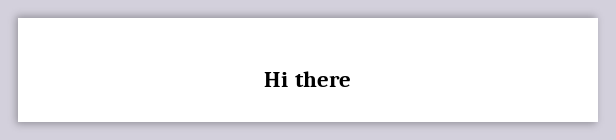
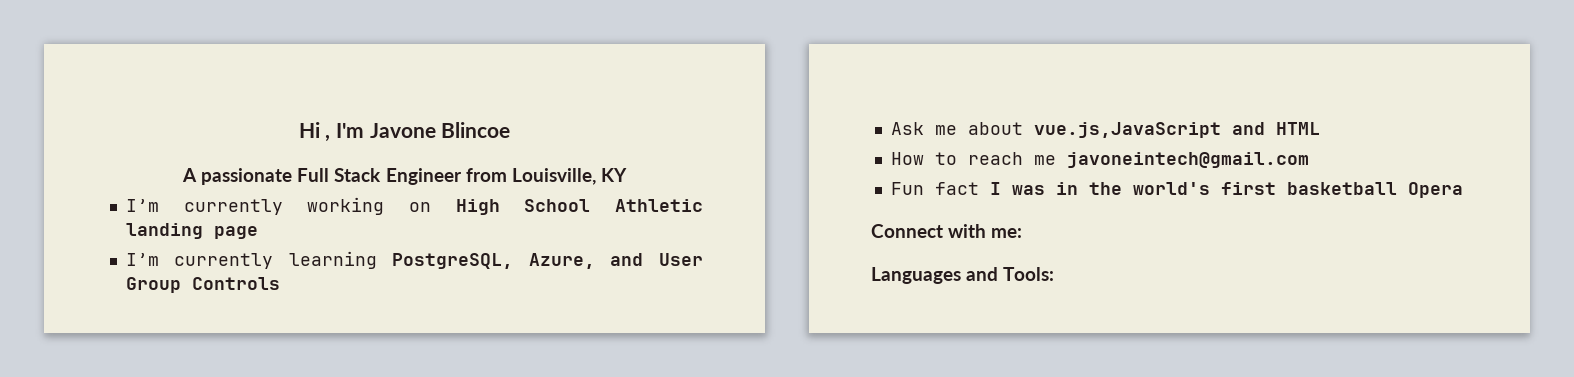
- Hi there
+ Hi , I'm Javone Blincoe
+ A passionate Full Stack Engineer from Louisville, KY
+ I’m currently working on High School Athletic landing page
+ I’m currently learning PostgreSQL, Azure, and User Group Controls
+ Ask me about vue.js,JavaScript and HTML
+ How to reach me javoneintech@gmail.com
+ Fun fact I was in the world's first basketball Opera
+ Connect with me:
+ Languages and Tools:

